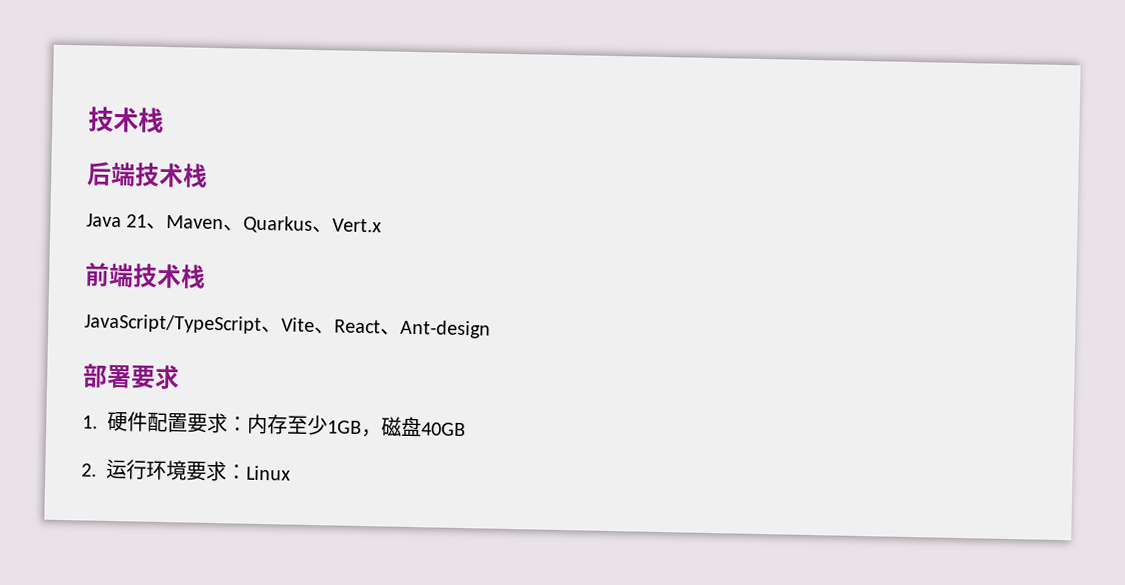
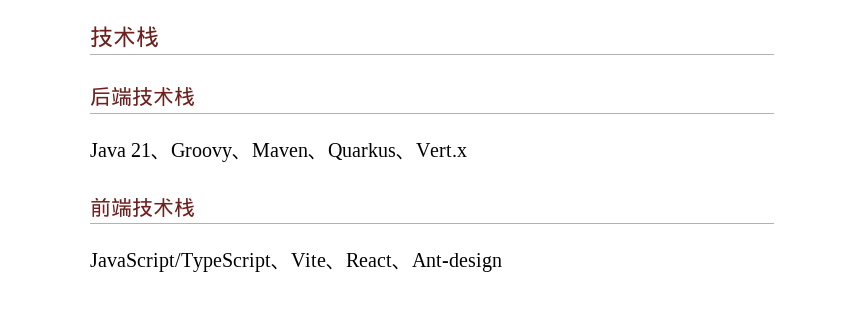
- Java 21、Maven、Quarkus、Vert.x
+ Java 21、Groovy、Maven、Quarkus、Vert.x
- 部署要求
- 1.硬件配置要求：内存至少1GB，磁盘40GB
- 2.运行环境要求：Linux

